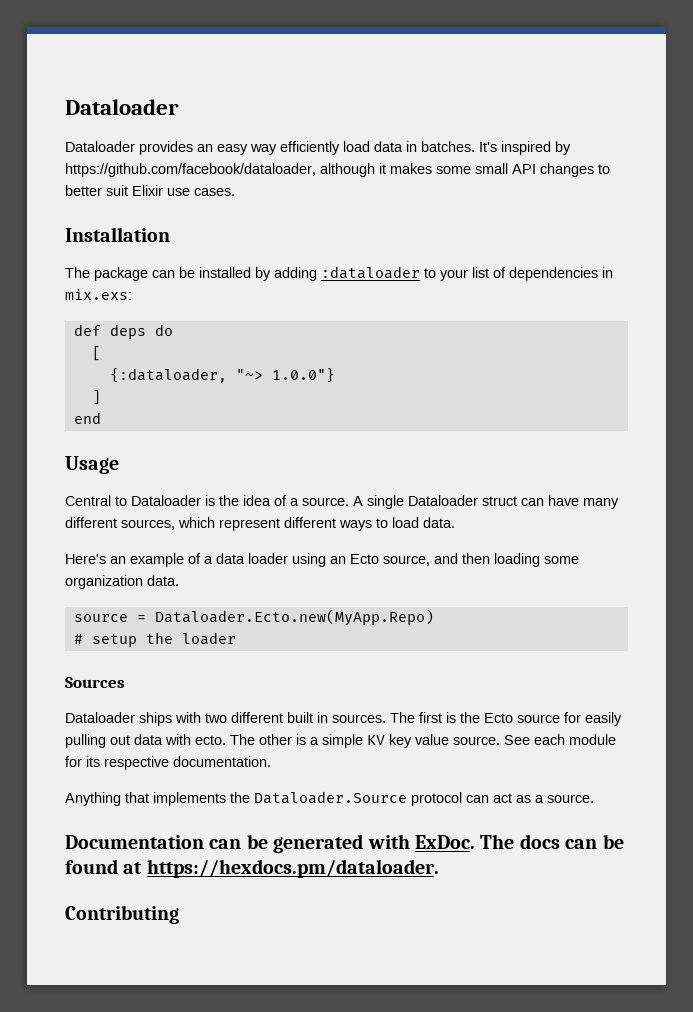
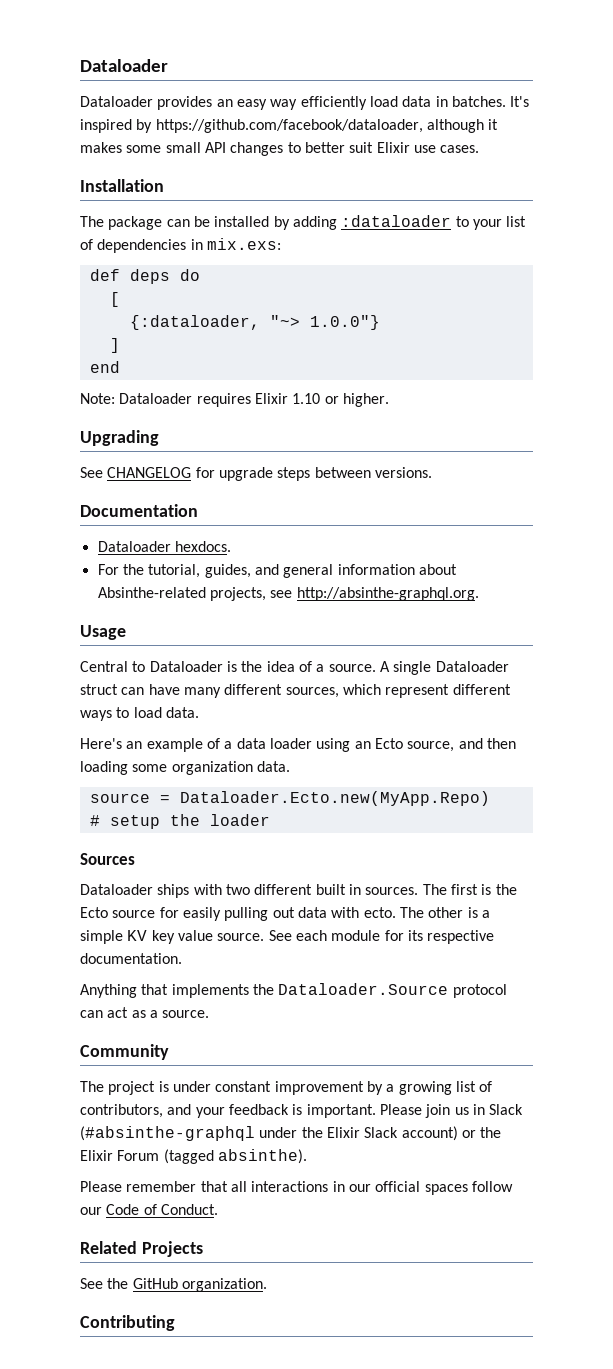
+ Note: Dataloader requires Elixir 1.10 or higher.
+ Upgrading
+ See CHANGELOG for upgrade steps between versions.
+ Documentation
+ Dataloader hexdocs.
+ For the tutorial, guides, and general information about Absinthe-related projects, see http://absinthe-graphql.org.
- Documentation can be generated with ExDoc. The docs can be found at https://hexdocs.pm/dataloader.
+ Community
+ The project is under constant improvement by a growing list of contributors, and your feedback is important. Please join us in Slack (#absinthe-graphql under the Elixir Slack account) or the Elixir Forum (tagged absinthe).
+ Please remember that all interactions in our official spaces follow our Code of Conduct.
+ Related Projects
+ See the GitHub organization.

